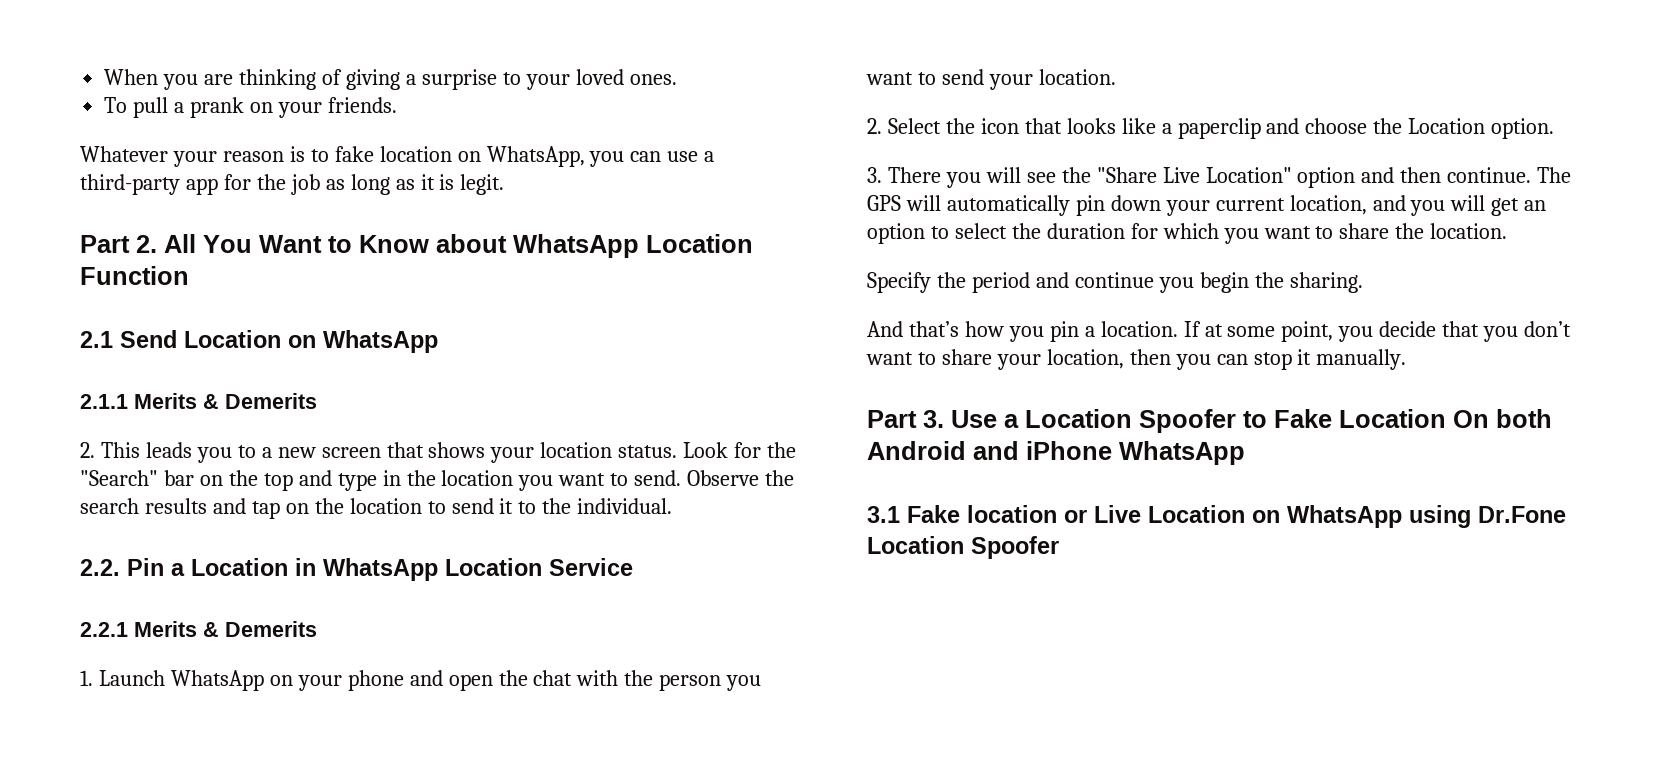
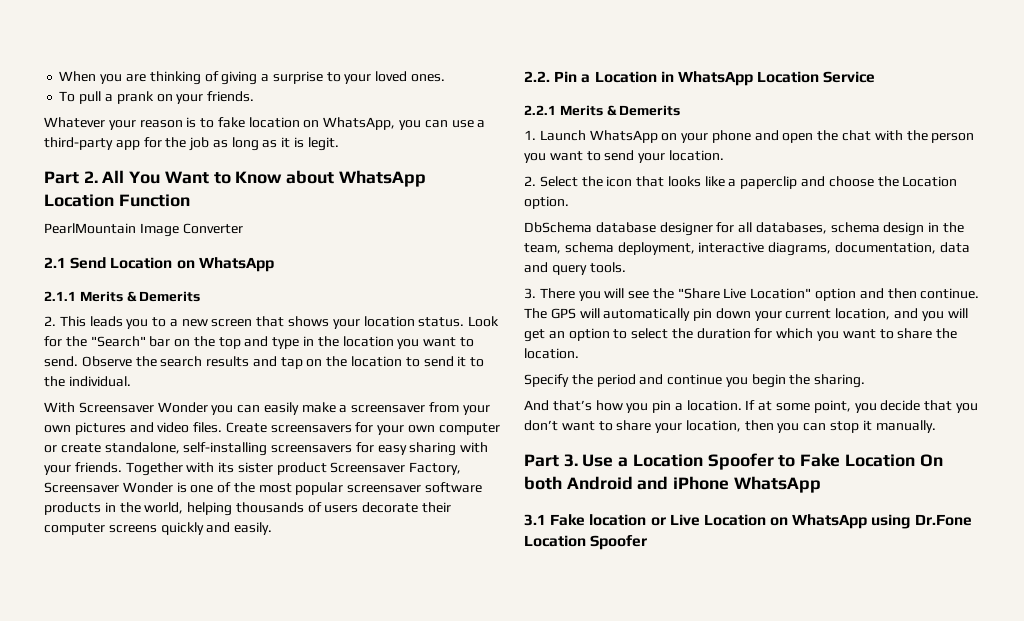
+ PearlMountain Image Converter
+ With Screensaver Wonder you can easily make a screensaver from your own pictures and video files. Create screensavers for your own computer or create standalone, self-installing screensavers for easy sharing with your friends. Together with its sister product Screensaver Factory, Screensaver Wonder is one of the most popular screensaver software products in the world, helping thousands of users decorate their computer screens quickly and easily.
+ DbSchema database designer for all databases, schema design in the team, schema deployment, interactive diagrams, documentation, data and query tools.

